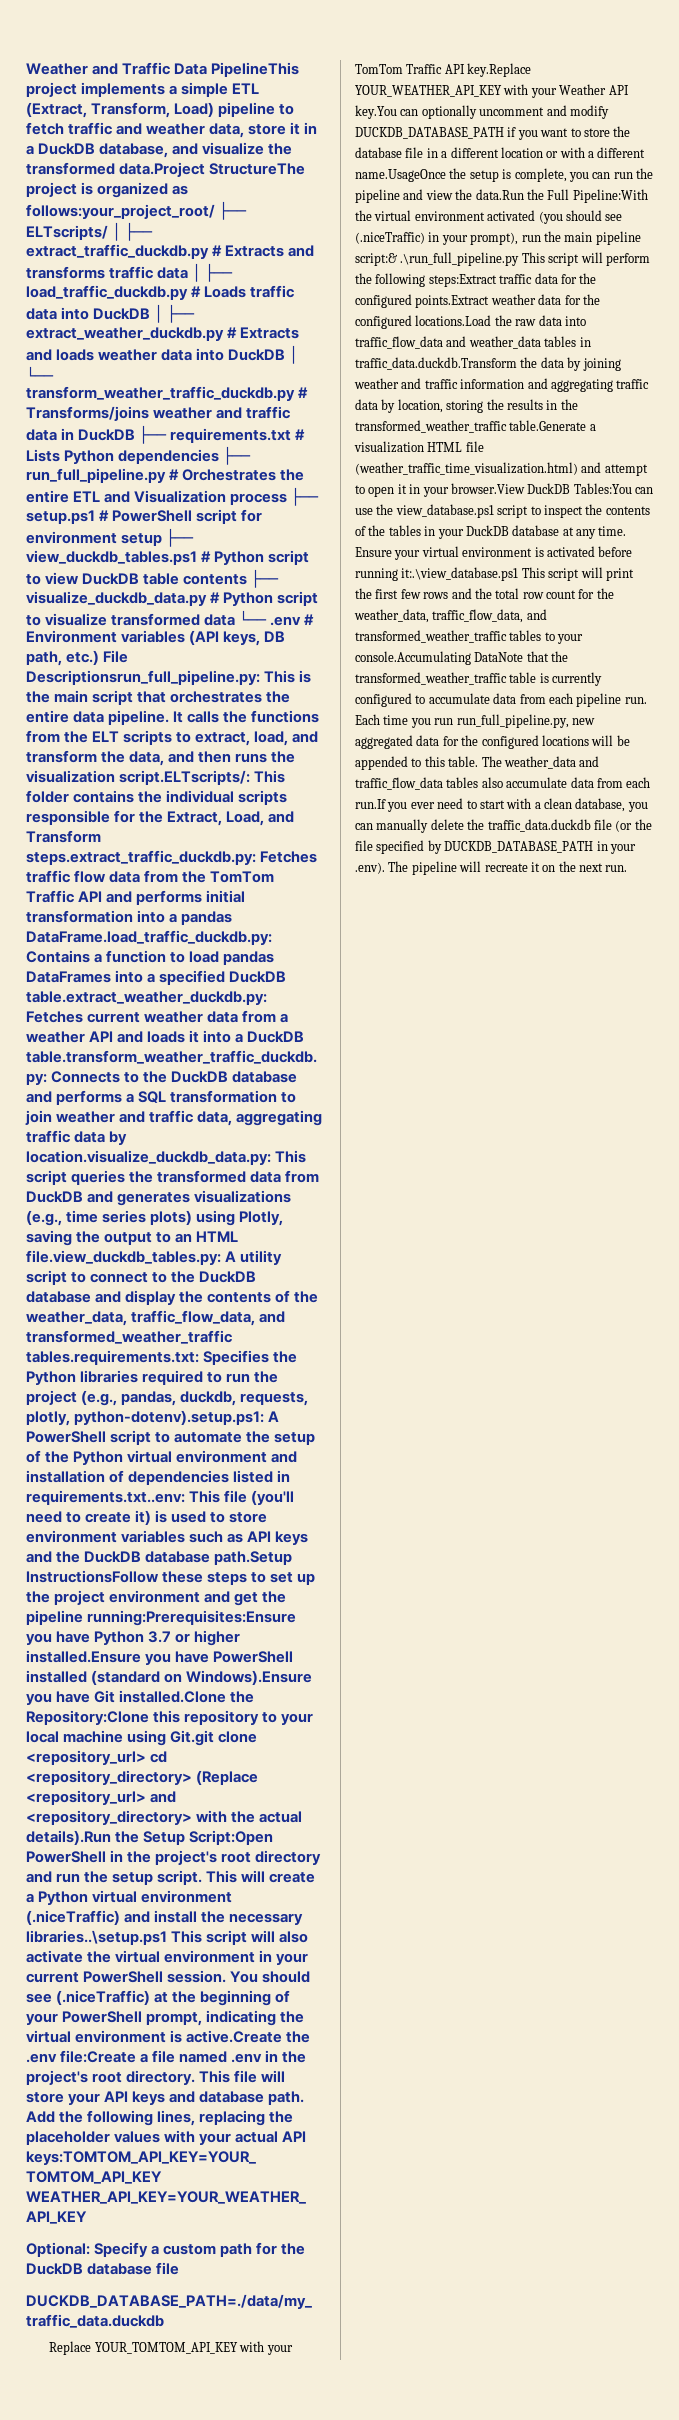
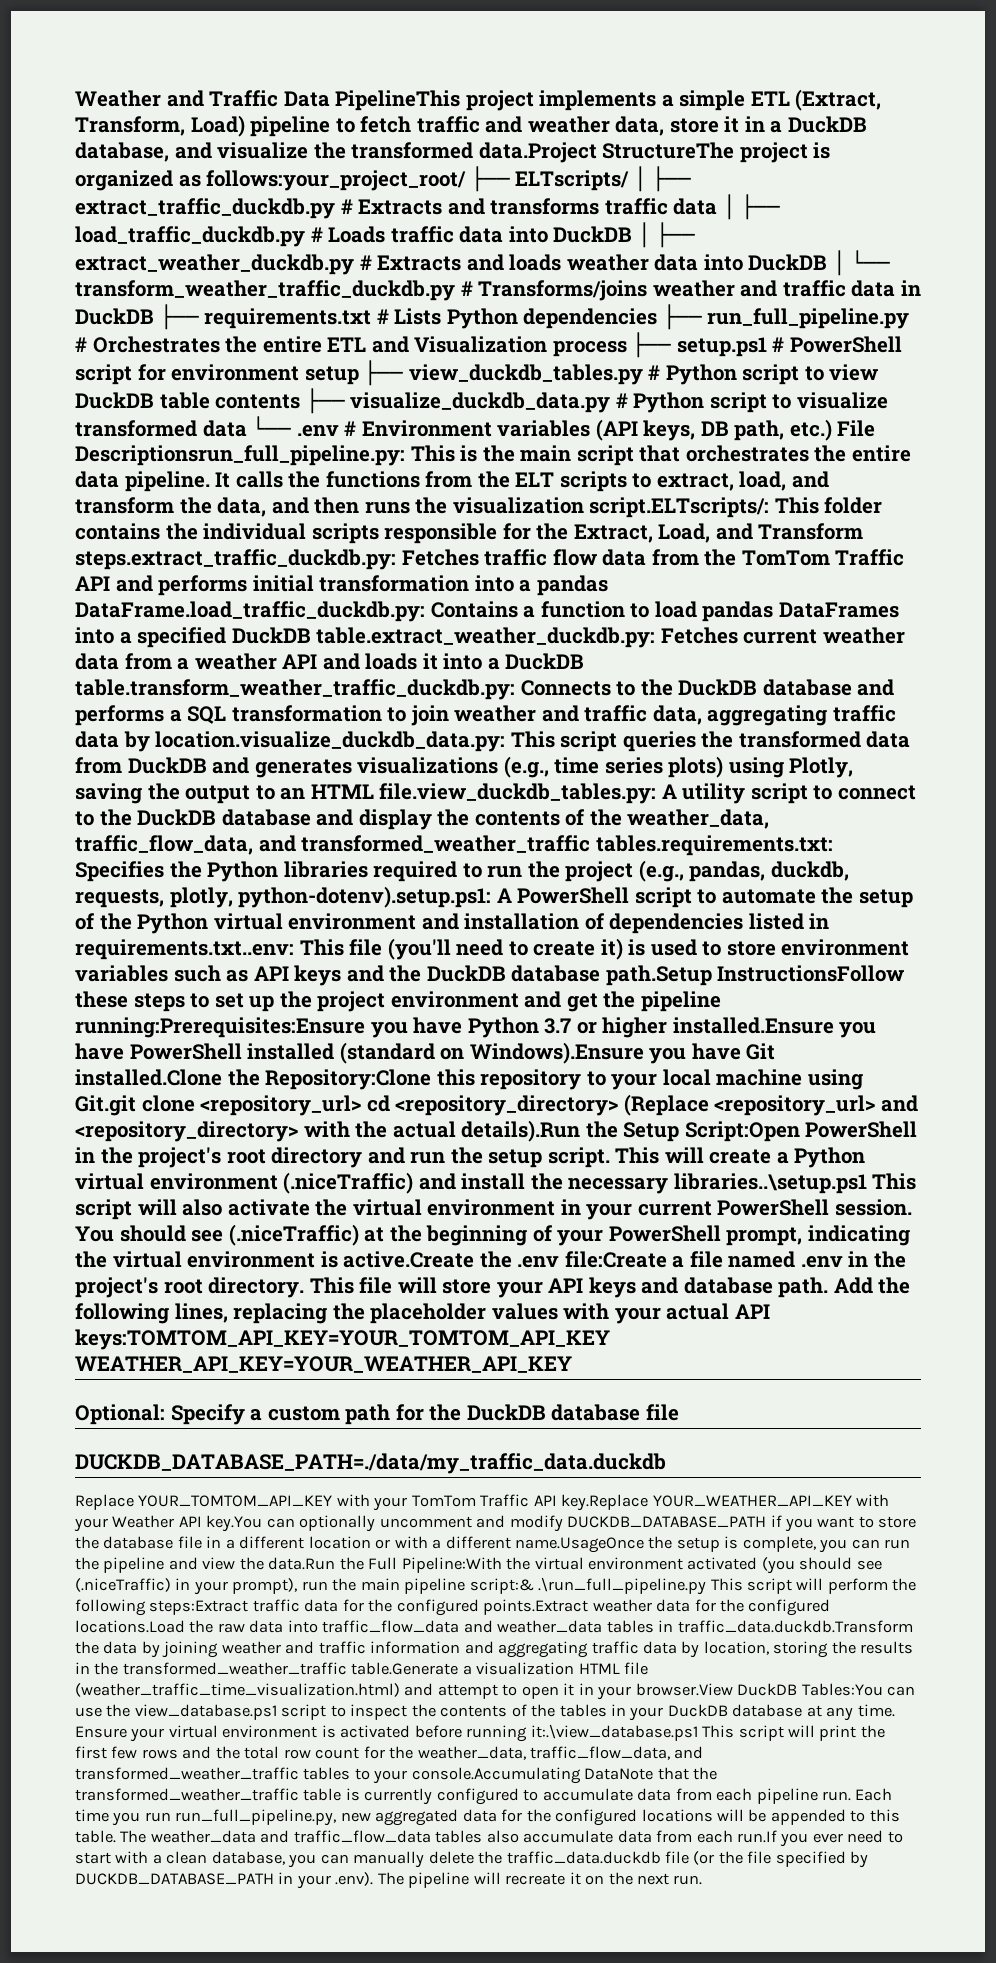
- Weather and Traffic Data PipelineThis project implements a simple ETL (Extract, Transform, Load) pipeline to fetch traffic and weather data, store it in a DuckDB database, and visualize the transformed data.Project StructureThe project is organized as follows:your_project_root/ ├── ELTscripts/ │ ├── extract_traffic_duckdb.py # Extracts and transforms traffic data │ ├── load_traffic_duckdb.py # Loads traffic data into DuckDB │ ├── extract_weather_duckdb.py # Extracts and loads weather data into DuckDB │ └── transform_weather_traffic_duckdb.py # Transforms/joins weather and traffic data in DuckDB ├── requirements.txt # Lists Python dependencies ├── run_full_pipeline.py # Orchestrates the entire ETL and Visualization process ├── setup.ps1 # PowerShell script for environment setup ├── view_duckdb_tables.ps1 # Python script to view DuckDB table contents ├── visualize_duckdb_data.py # Python script to visualize transformed data └── .env # Environment variables (API keys, DB path, etc.) File Descriptionsrun_full_pipeline.py:
+ Weather and Traffic Data PipelineThis project implements a simple ETL (Extract, Transform, Load) pipeline to fetch traffic and weather data, store it in a DuckDB database, and visualize the transformed data.Project StructureThe project is organized as follows:your_project_root/ ├── ELTscripts/ │ ├── extract_traffic_duckdb.py # Extracts and transforms traffic data │ ├── load_traffic_duckdb.py # Loads traffic data into DuckDB │ ├── extract_weather_duckdb.py # Extracts and loads weather data into DuckDB │ └── transform_weather_traffic_duckdb.py # Transforms/joins weather and traffic data in DuckDB ├── requirements.txt # Lists Python dependencies ├── run_full_pipeline.py # Orchestrates the entire ETL and Visualization process ├── setup.ps1 # PowerShell script for environment setup ├── view_duckdb_tables.py # Python script to view DuckDB table contents ├── visualize_duckdb_data.py # Python script to visualize transformed data └── .env # Environment variables (API keys, DB path, etc.) File Descriptionsrun_full_pipeline.py:

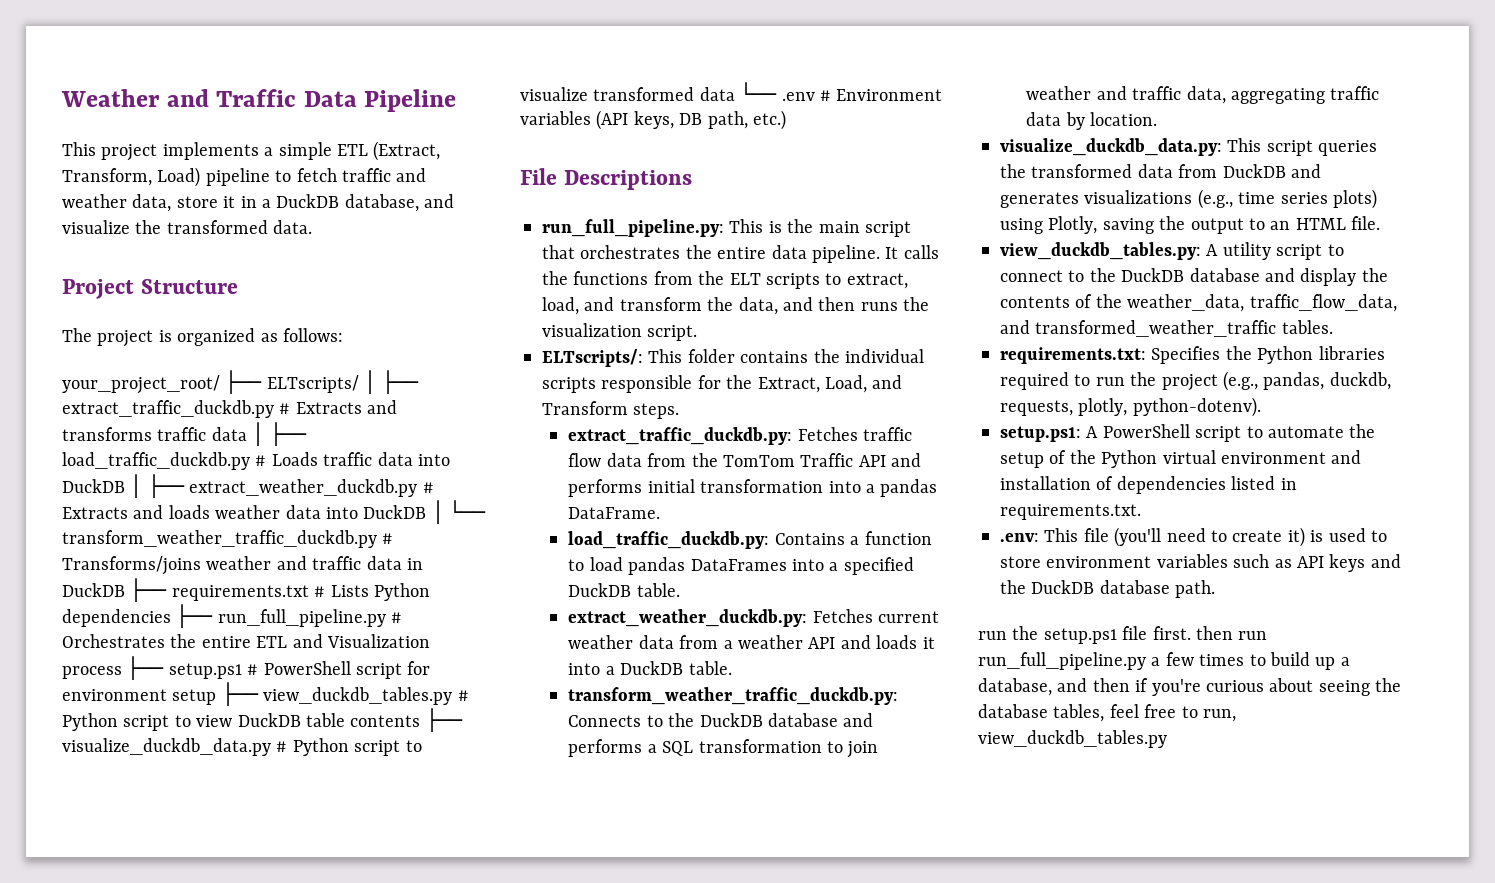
- Weather and Traffic Data PipelineThis project implements a simple ETL (Extract, Transform, Load) pipeline to fetch traffic and weather data, store it in a DuckDB database, and visualize the transformed data.Project StructureThe project is organized as follows:your_project_root/ ├── ELTscripts/ │ ├── extract_traffic_duckdb.py # Extracts and transforms traffic data │ ├── load_traffic_duckdb.py # Loads traffic data into DuckDB │ ├── extract_weather_duckdb.py # Extracts and loads weather data into DuckDB │ └── transform_weather_traffic_duckdb.py # Transforms/joins weather and traffic data in DuckDB ├── requirements.txt # Lists Python dependencies ├── run_full_pipeline.py # Orchestrates the entire ETL and Visualization process ├── setup.ps1 # PowerShell script for environment setup ├── view_duckdb_tables.py # Python script to view DuckDB table contents ├── visualize_duckdb_data.py # Python script to visualize transformed data └── .env # Environment variables (API keys, DB path, etc.) File Descriptionsrun_full_pipeline.py:
+ Weather and Traffic Data Pipeline
+ This project implements a simple ETL (Extract, Transform, Load) pipeline to fetch traffic and weather data, store it in a DuckDB database, and visualize the transformed data.
+ Project Structure
+ The project is organized as follows:
+ your_project_root/ ├── ELTscripts/ │ ├── extract_traffic_duckdb.py # Extracts and transforms traffic data │ ├── load_traffic_duckdb.py # Loads traffic data into DuckDB │ ├── extract_weather_duckdb.py # Extracts and loads weather data into DuckDB │ └── transform_weather_traffic_duckdb.py # Transforms/joins weather and traffic data in DuckDB ├── requirements.txt # Lists Python dependencies ├── run_full_pipeline.py # Orchestrates the entire ETL and Visualization process ├── setup.ps1 # PowerShell script for environment setup ├── view_duckdb_tables.py # Python script to view DuckDB table contents ├── visualize_duckdb_data.py # Python script to visualize transformed data └── .env # Environment variables (API keys, DB path, etc.)
+ File Descriptions
+ run_full_pipeline.py:
- It calls the functions from the ELT scripts to extract, load, and transform the data, and then runs the visualization script.ELTscripts/:
+ It calls the functions from the ELT scripts to extract, load, and transform the data, and then runs the visualization script.
+ ELTscripts/:
- This folder contains the individual scripts responsible for the Extract, Load, and Transform steps.extract_traffic_duckdb.py:
+ This folder contains the individual scripts responsible for the Extract, Load, and Transform steps.
+ extract_traffic_duckdb.py:
- Fetches traffic flow data from the TomTom Traffic API and performs initial transformation into a pandas DataFrame.load_traffic_duckdb.py:
+ Fetches traffic flow data from the TomTom Traffic API and performs initial transformation into a pandas DataFrame.
+ load_traffic_duckdb.py:
- Contains a function to load pandas DataFrames into a specified DuckDB table.extract_weather_duckdb.py:
+ Contains a function to load pandas DataFrames into a specified DuckDB table.
+ extract_weather_duckdb.py:
- Fetches current weather data from a weather API and loads it into a DuckDB table.transform_weather_traffic_duckdb.py:
+ Fetches current weather data from a weather API and loads it into a DuckDB table.
+ transform_weather_traffic_duckdb.py:
- Connects to the DuckDB database and performs a SQL transformation to join weather and traffic data, aggregating traffic data by location.visualize_duckdb_data.py:
+ Connects to the DuckDB database and performs a SQL transformation to join weather and traffic data, aggregating traffic data by location.
+ visualize_duckdb_data.py:
- This script queries the transformed data from DuckDB and generates visualizations (e.g., time series plots) using Plotly, saving the output to an HTML file.view_duckdb_tables.py:
+ This script queries the transformed data from DuckDB and generates visualizations (e.g., time series plots) using Plotly, saving the output to an HTML file.
+ view_duckdb_tables.py:
- A utility script to connect to the DuckDB database and display the contents of the weather_data, traffic_flow_data, and transformed_weather_traffic tables.requirements.txt:
+ A utility script to connect to the DuckDB database and display the contents of the weather_data, traffic_flow_data, and transformed_weather_traffic tables.
+ requirements.txt:
- Specifies the Python libraries required to run the project (e.g., pandas, duckdb, requests, plotly, python-dotenv).setup.ps1:
+ Specifies the Python libraries required to run the project (e.g., pandas, duckdb, requests, plotly, python-dotenv).
+ setup.ps1:
- A PowerShell script to automate the setup of the Python virtual environment and installation of dependencies listed in requirements.txt..env:
+ A PowerShell script to automate the setup of the Python virtual environment and installation of dependencies listed in requirements.txt.
+ .env:
- This file (you'll need to create it) is used to store environment variables such as API keys and the DuckDB database path.Setup InstructionsFollow these steps to set up the project environment and get the pipeline running:Prerequisites:Ensure you have Python 3.7 or higher installed.Ensure you have PowerShell installed (standard on Windows).Ensure you have Git installed.Clone the Repository:Clone this repository to your local machine using Git.git clone <repository_url> cd <repository_directory> (Replace <repository_url> and <repository_directory> with the actual details).Run the Setup Script:Open PowerShell in the project's root directory and run the setup script. This will create a Python virtual environment (.niceTraffic) and install the necessary libraries..\setup.ps1 This script will also activate the virtual environment in your current PowerShell session. You should see (.niceTraffic) at the beginning of your PowerShell prompt, indicating the virtual environment is active.Create the .env file:Create a file named .env in the project's root directory. This file will store your API keys and database path. Add the following lines, replacing the placeholder values with your actual API keys:TOMTOM_API_KEY=YOUR_TOMTOM_API_KEY WEATHER_API_KEY=YOUR_WEATHER_API_KEY
- Optional: Specify a custom path for the DuckDB database file
- DUCKDB_DATABASE_PATH=./data/my_traffic_data.duckdb
- Replace YOUR_TOMTOM_API_KEY with your TomTom Traffic API key.Replace YOUR_WEATHER_API_KEY with your Weather API key.You can optionally uncomment and modify DUCKDB_DATABASE_PATH if you want to store the database file in a different location or with a different name.UsageOnce the setup is complete, you can run the pipeline and view the data.Run the Full Pipeline:With the virtual environment activated (you should see (.niceTraffic) in your prompt), run the main pipeline script:& .\run_full_pipeline.py This script will perform the following steps:Extract traffic data for the configured points.Extract weather data for the configured locations.Load the raw data into traffic_flow_data and weather_data tables in traffic_data.duckdb.Transform the data by joining weather and traffic information and aggregating traffic data by location, storing the results in the transformed_weather_traffic table.Generate a visualization HTML file (weather_traffic_time_visualization.html) and attempt to open it in your browser.View DuckDB Tables:You can use the view_database.ps1 script to inspect the contents of the tables in your DuckDB database at any time. Ensure your virtual environment is activated before running it:.\view_database.ps1 This script will print the first few rows and the total row count for the weather_data, traffic_flow_data, and transformed_weather_traffic tables to your console.Accumulating DataNote that the transformed_weather_traffic table is currently configured to accumulate data from each pipeline run. Each time you run run_full_pipeline.py, new aggregated data for the configured locations will be appended to this table. The weather_data and traffic_flow_data tables also accumulate data from each run.If you ever need to start with a clean database, you can manually delete the traffic_data.duckdb file (or the file specified by DUCKDB_DATABASE_PATH in your .env). The pipeline will recreate it on the next run.
+ This file (you'll need to create it) is used to store environment variables such as API keys and the DuckDB database path.
+ run the setup.ps1 file first. then run run_full_pipeline.py a few times to build up a database, and then if you're curious about seeing the database tables, feel free to run, view_duckdb_tables.py

